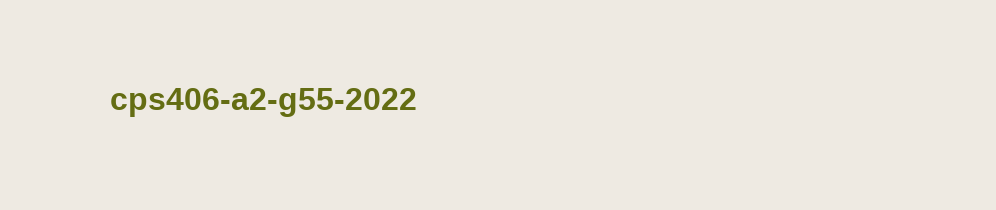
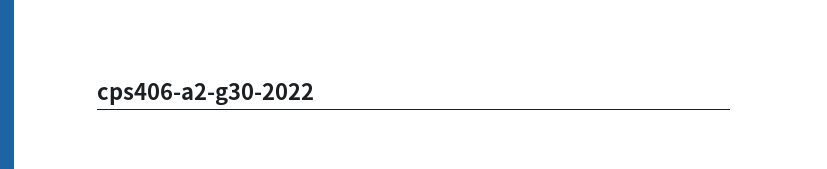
- cps406-a2-g55-2022
+ cps406-a2-g30-2022

